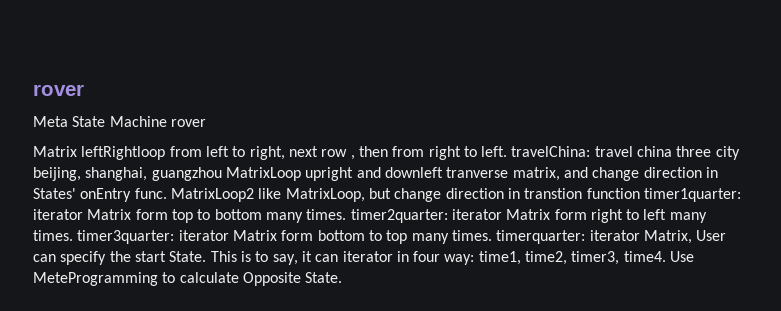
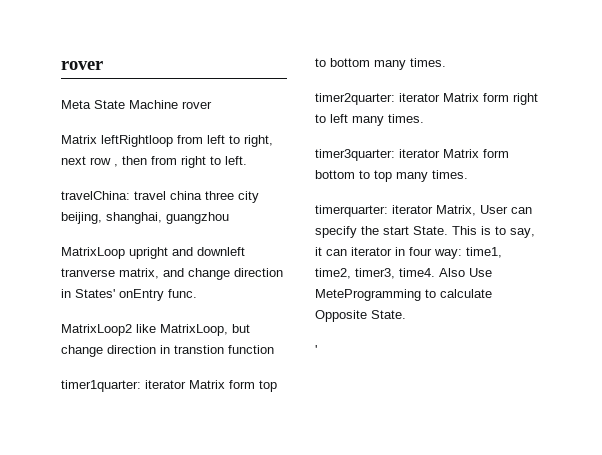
- Matrix leftRightloop from left to right, next row , then from right to left. travelChina:
+ Matrix leftRightloop from left to right, next row , then from right to left.
+ travelChina:
- travel china three city beijing, shanghai, guangzhou MatrixLoop upright and downleft tranverse matrix, and change direction in States' onEntry func. MatrixLoop2 like MatrixLoop, but change direction in transtion function timer1quarter:
+ travel china three city beijing, shanghai, guangzhou
+ MatrixLoop upright and downleft tranverse matrix, and change direction in States' onEntry func.
+ MatrixLoop2 like MatrixLoop, but change direction in transtion function
+ timer1quarter:
- iterator Matrix form top to bottom many times. timer2quarter:
+ iterator Matrix form top to bottom many times.
+ timer2quarter:
- iterator Matrix form right to left many times. timer3quarter:
+ iterator Matrix form right to left many times.
+ timer3quarter:
- iterator Matrix form bottom to top many times. timerquarter:
+ iterator Matrix form bottom to top many times.
+ timerquarter:
- Use MeteProgramming to calculate Opposite State.
+ Also Use MeteProgramming to calculate Opposite State.
+ '

